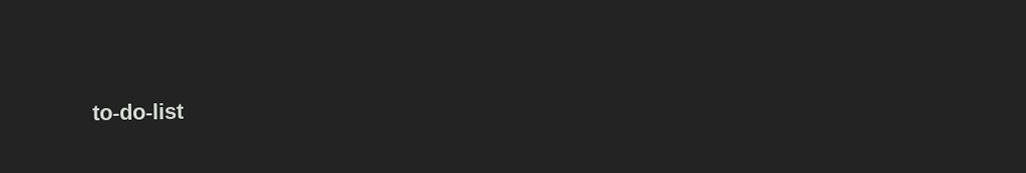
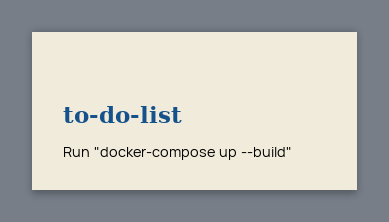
+ Run "docker-compose up --build"

